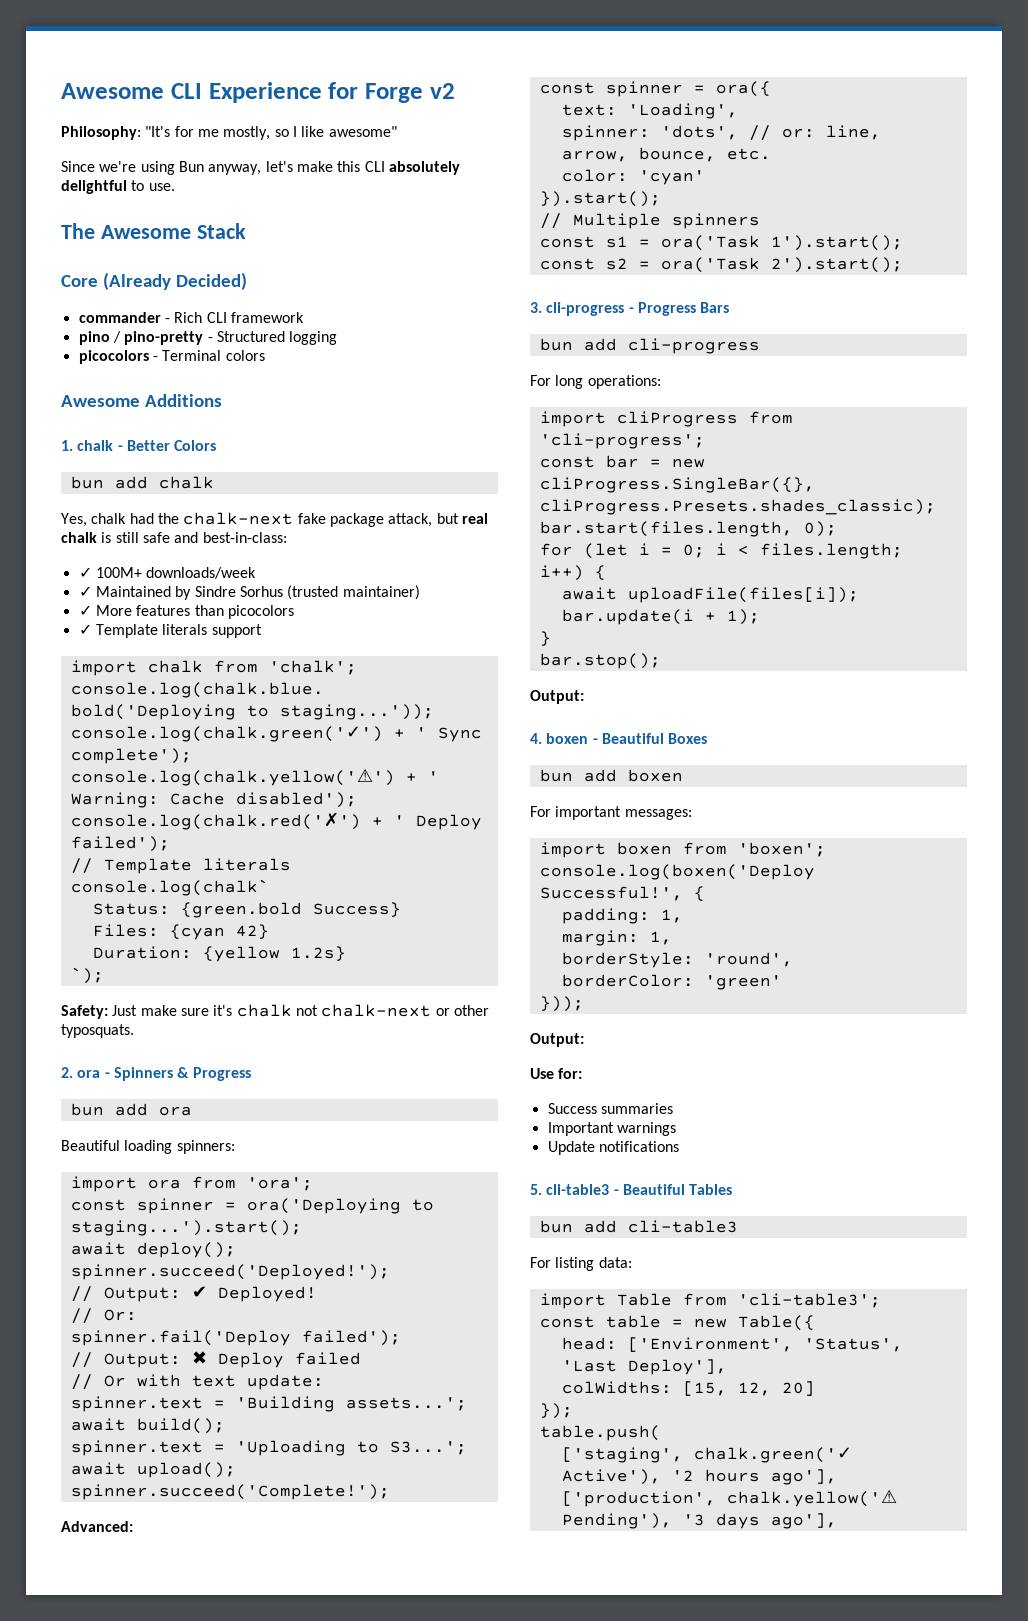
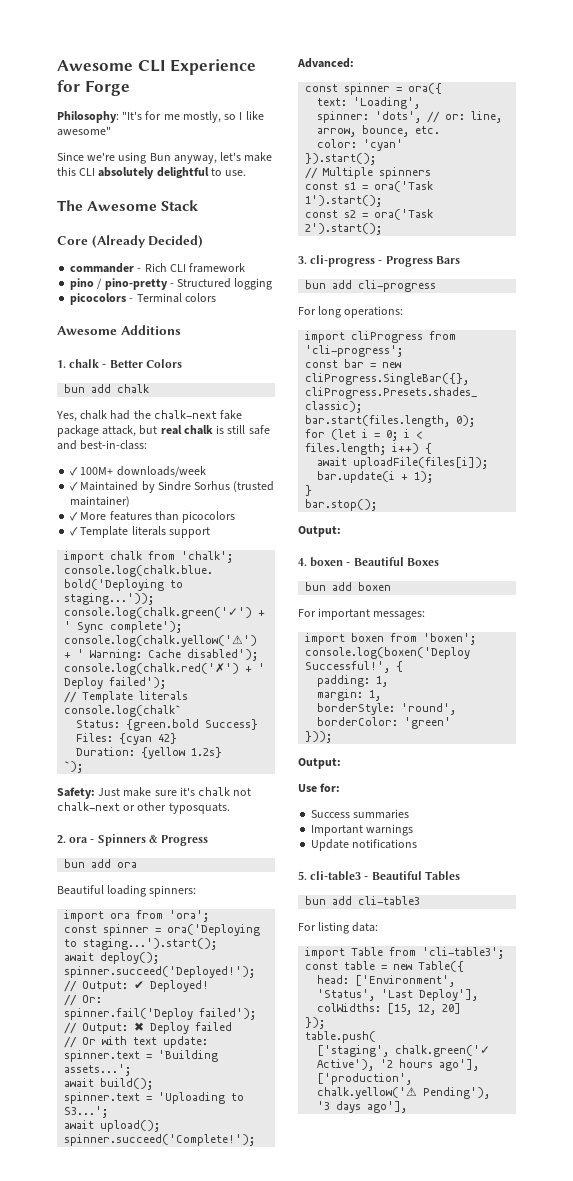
- Awesome CLI Experience for Forge v2
+ Awesome CLI Experience for Forge

